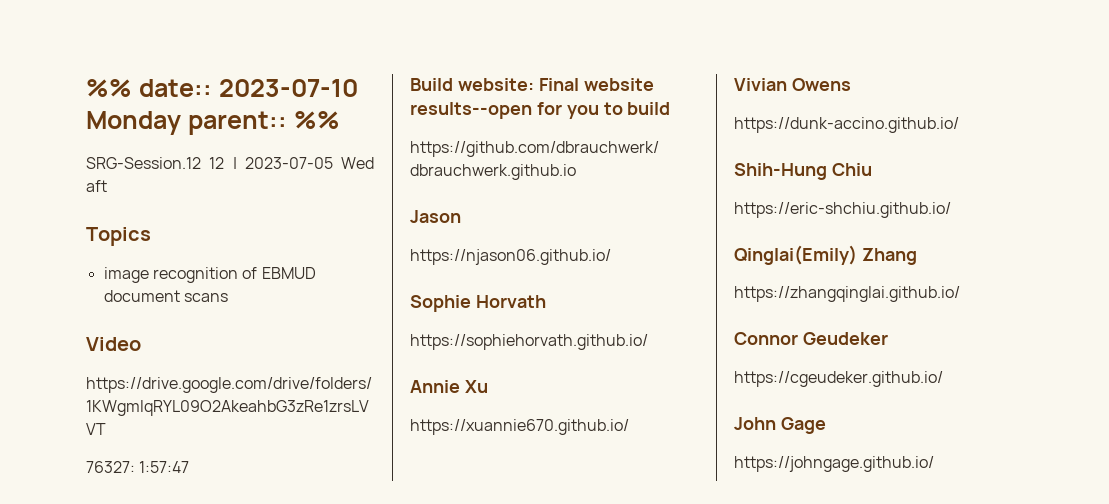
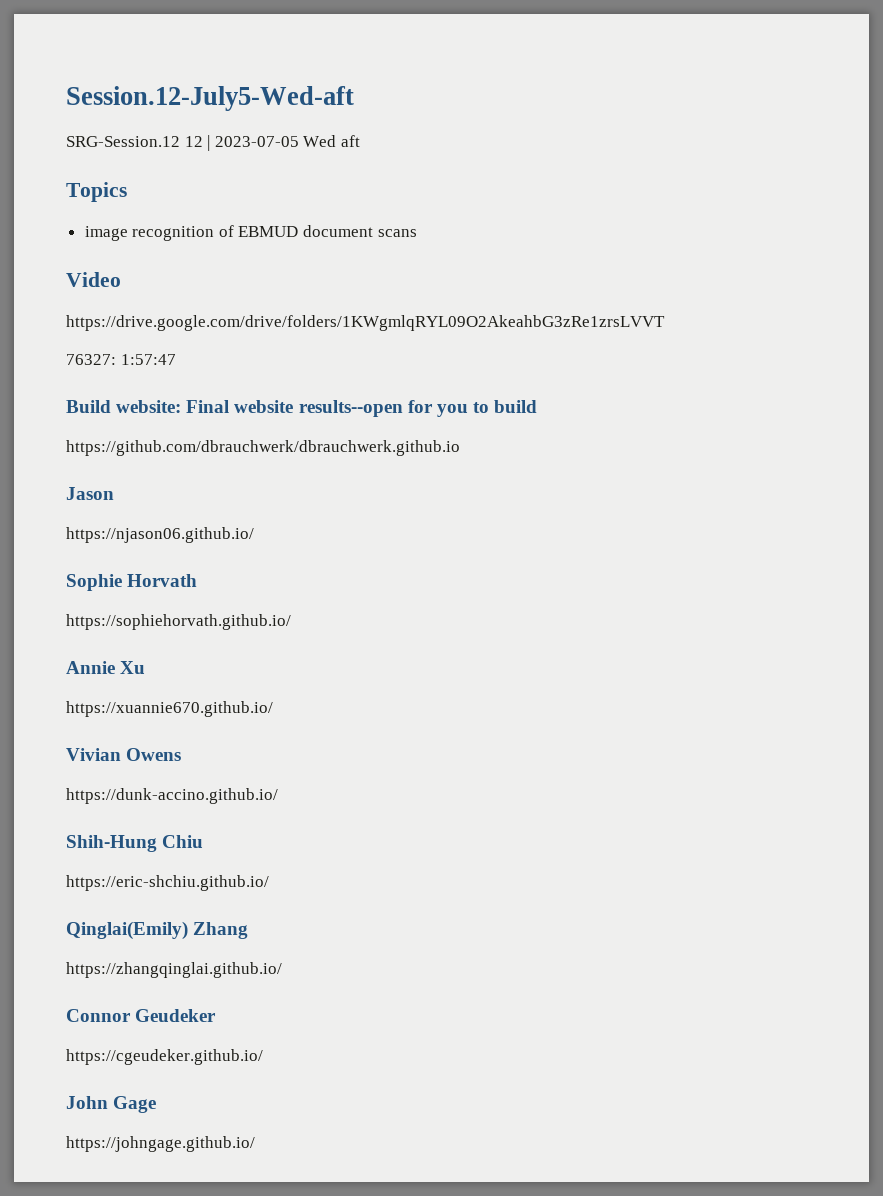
- %% date:: 2023-07-10 Monday parent:: %%
+ Session.12-July5-Wed-aft

